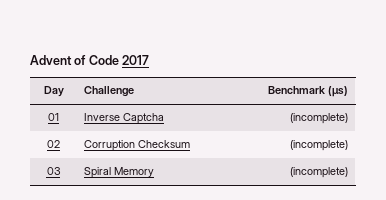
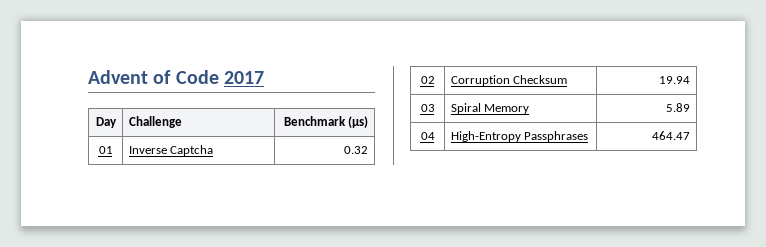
- 01 | Inverse Captcha | (incomplete)
+ 01 | Inverse Captcha | 0.32
- 02 | Corruption Checksum | (incomplete)
+ 02 | Corruption Checksum | 19.94
- 03 | Spiral Memory | (incomplete)
+ 03 | Spiral Memory | 5.89
+ 04 | High-Entropy Passphrases | 464.47

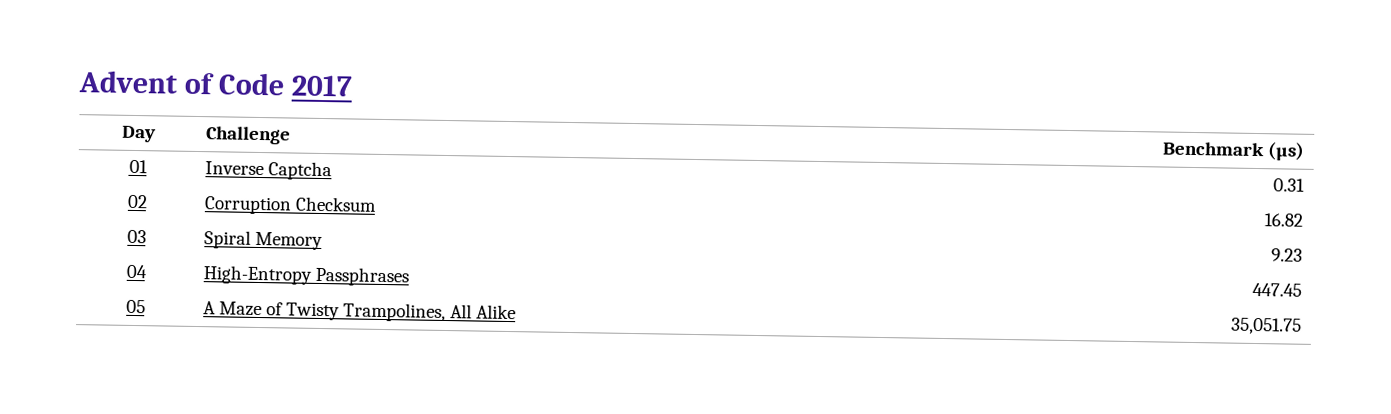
- 01 | Inverse Captcha | 0.32
+ 01 | Inverse Captcha | 0.31
- 02 | Corruption Checksum | 19.94
+ 02 | Corruption Checksum | 16.82
- 03 | Spiral Memory | 5.89
+ 03 | Spiral Memory | 9.23
- 04 | High-Entropy Passphrases | 464.47
+ 04 | High-Entropy Passphrases | 447.45
+ 05 | A Maze of Twisty Trampolines, All Alike | 35,051.75

